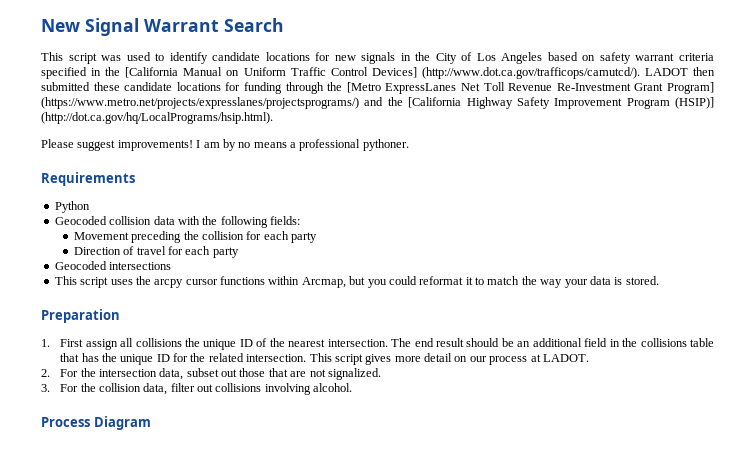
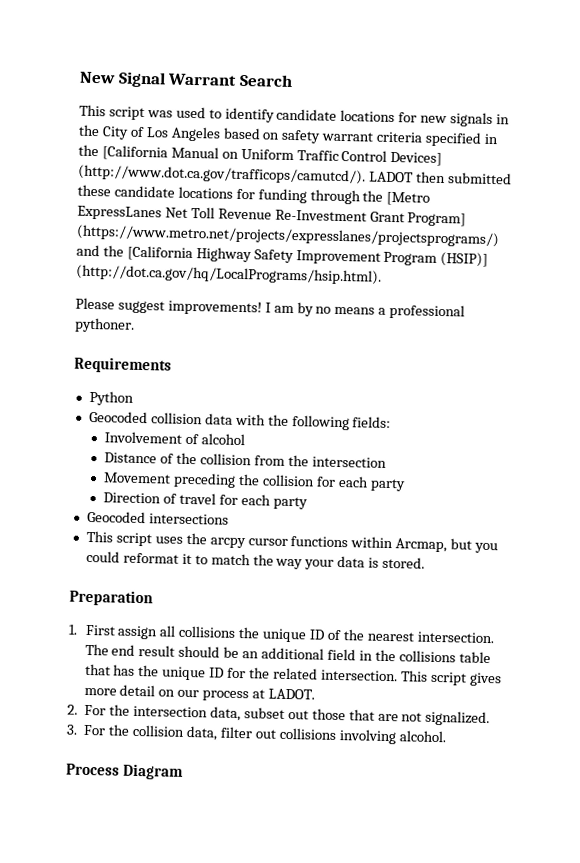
+ Involvement of alcohol
+ Distance of the collision from the intersection

